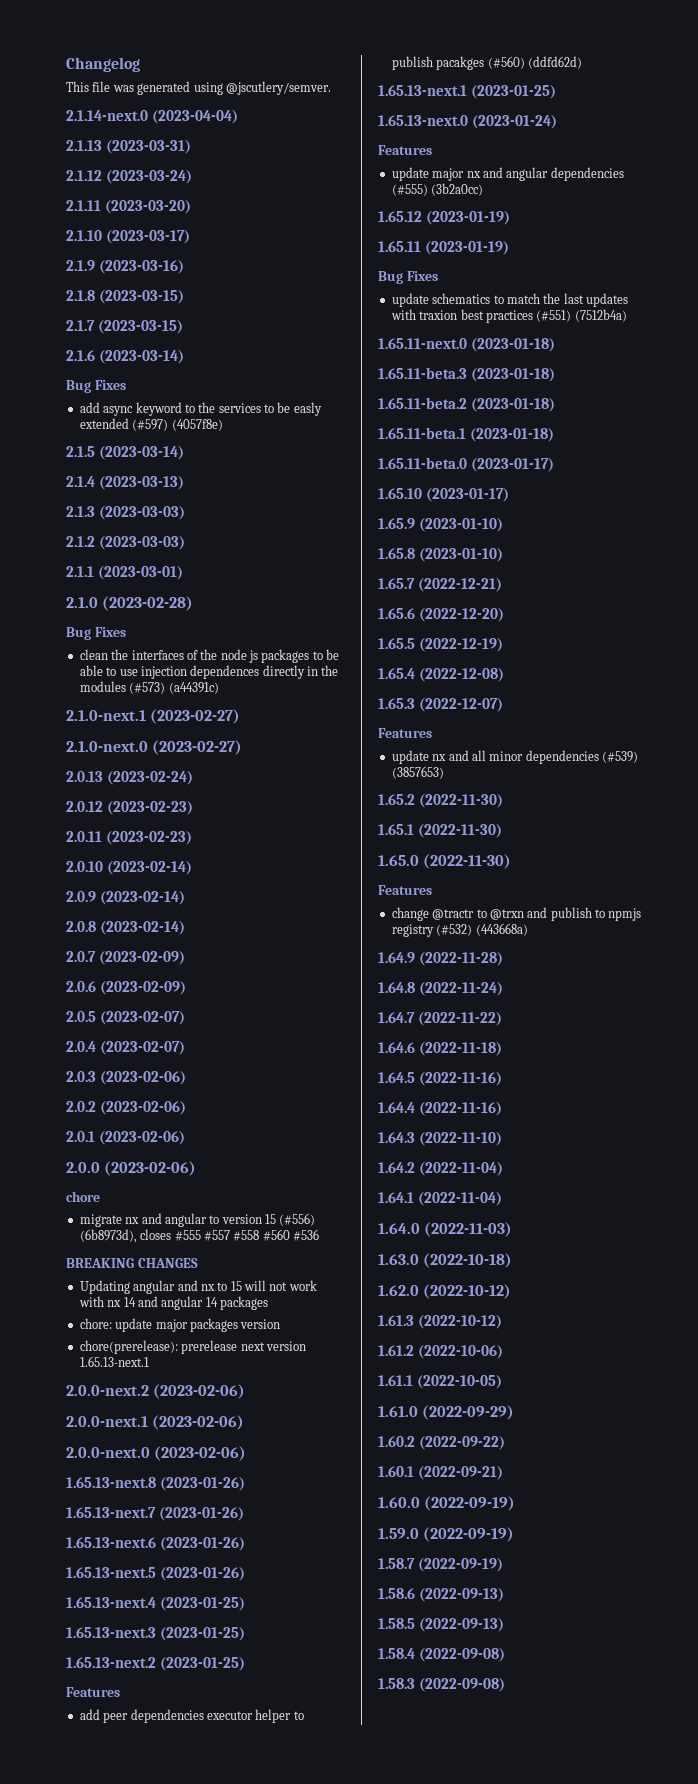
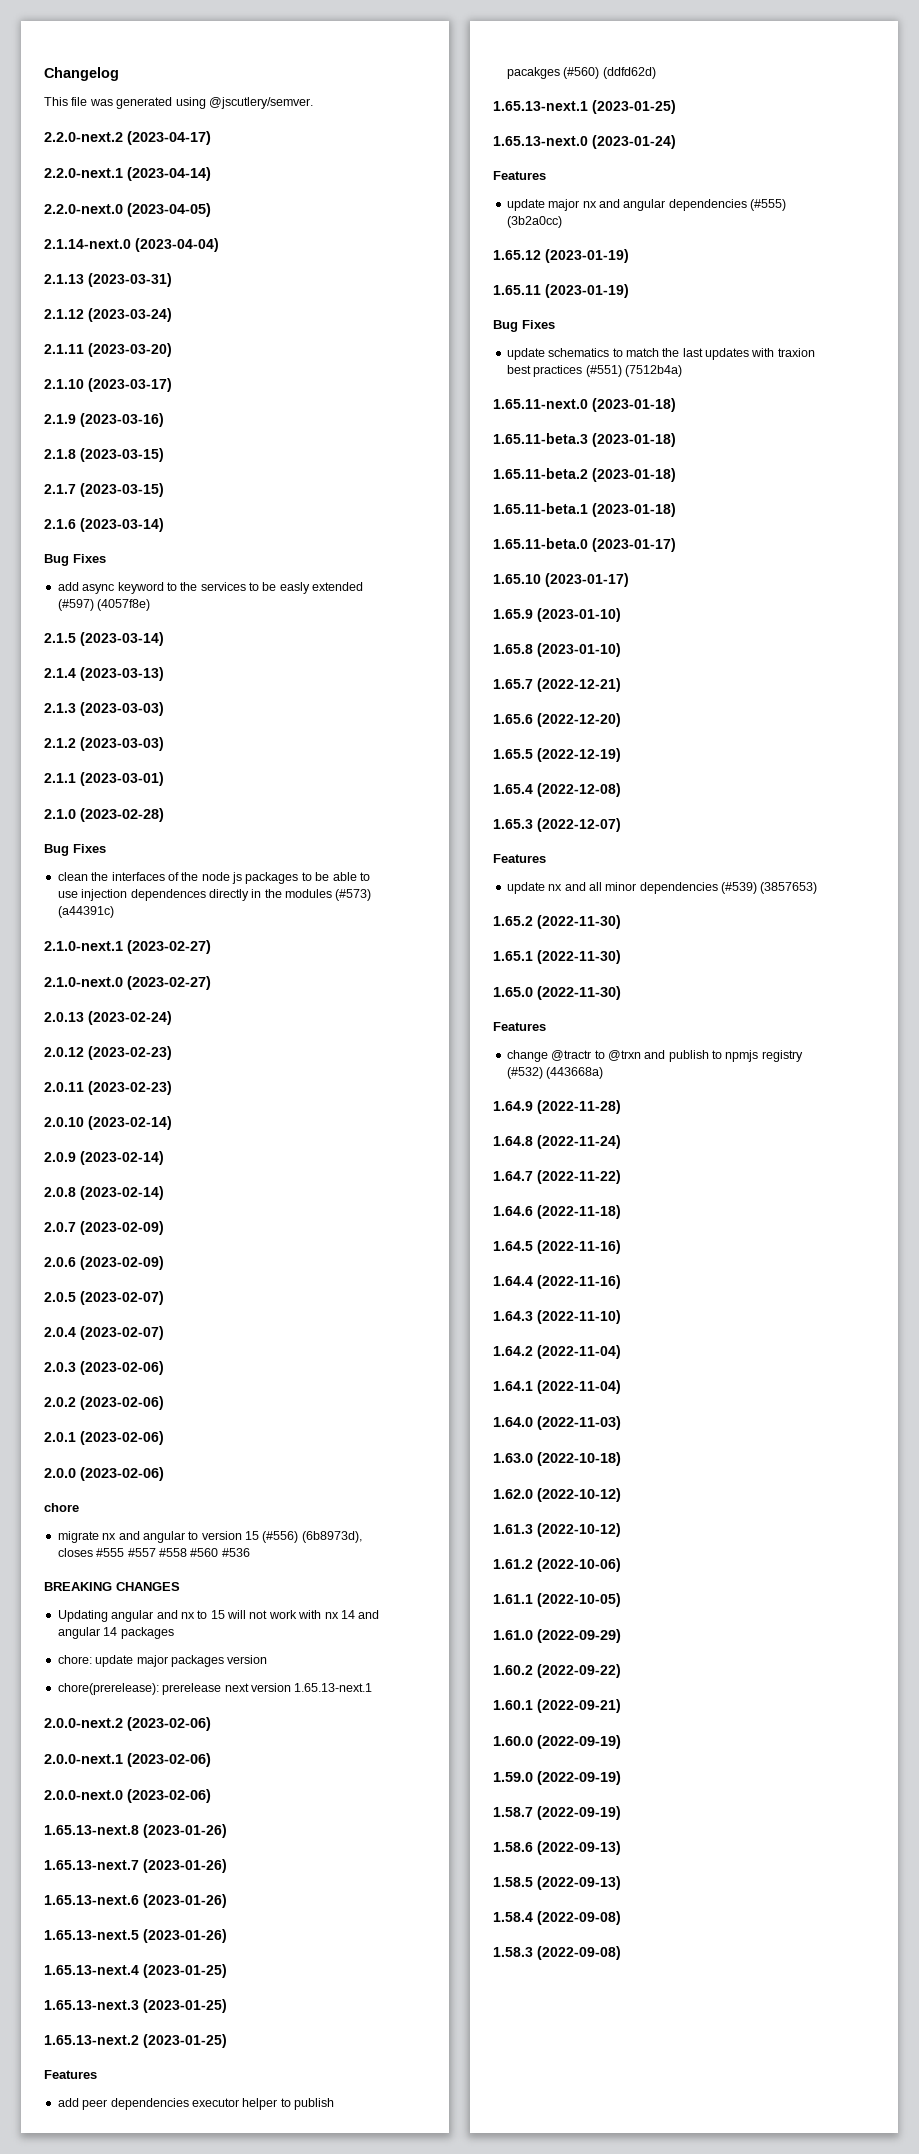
+ 2.2.0-next.2 (2023-04-17)
+ 2.2.0-next.1 (2023-04-14)
+ 2.2.0-next.0 (2023-04-05)

